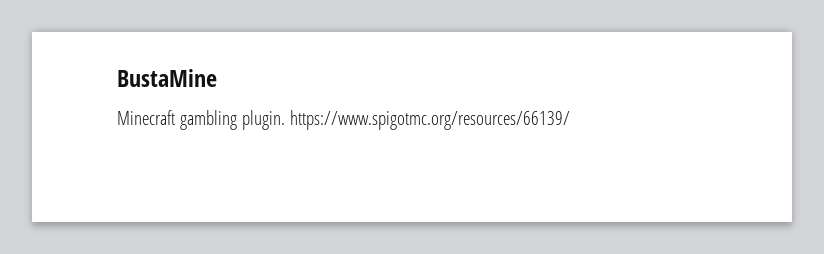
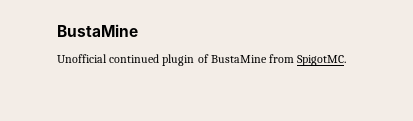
- Minecraft gambling plugin. https://www.spigotmc.org/resources/66139/
+ Unofficial continued plugin of BustaMine from SpigotMC.

